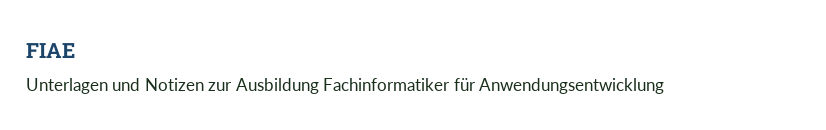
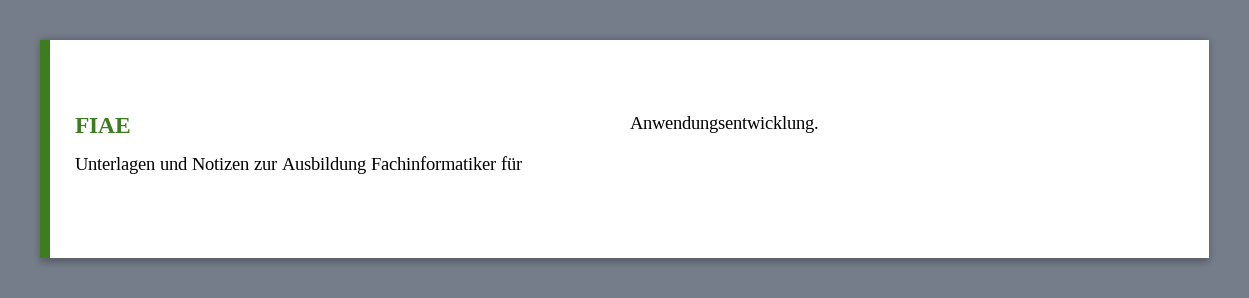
- Unterlagen und Notizen zur Ausbildung Fachinformatiker für Anwendungsentwicklung
+ Unterlagen und Notizen zur Ausbildung Fachinformatiker für Anwendungsentwicklung.

